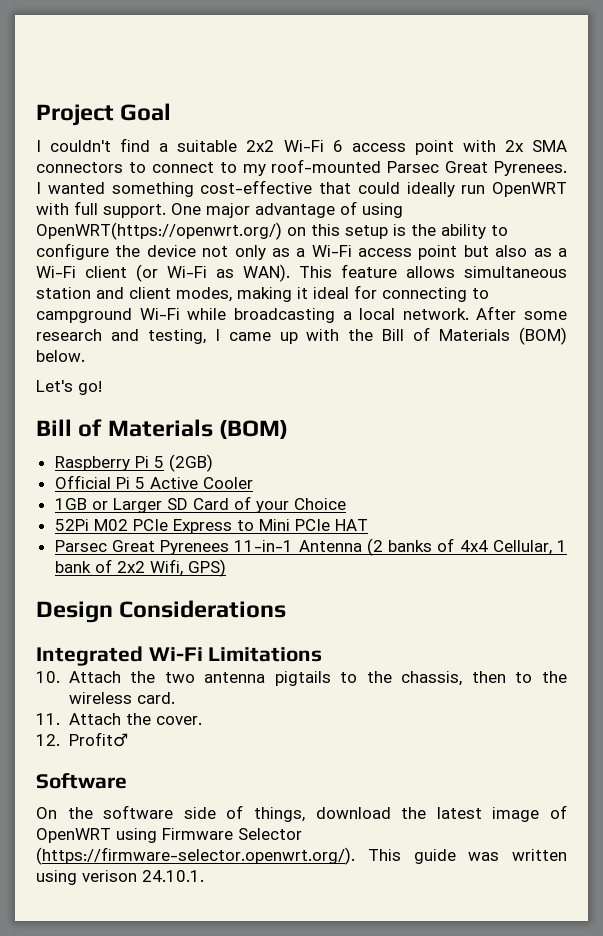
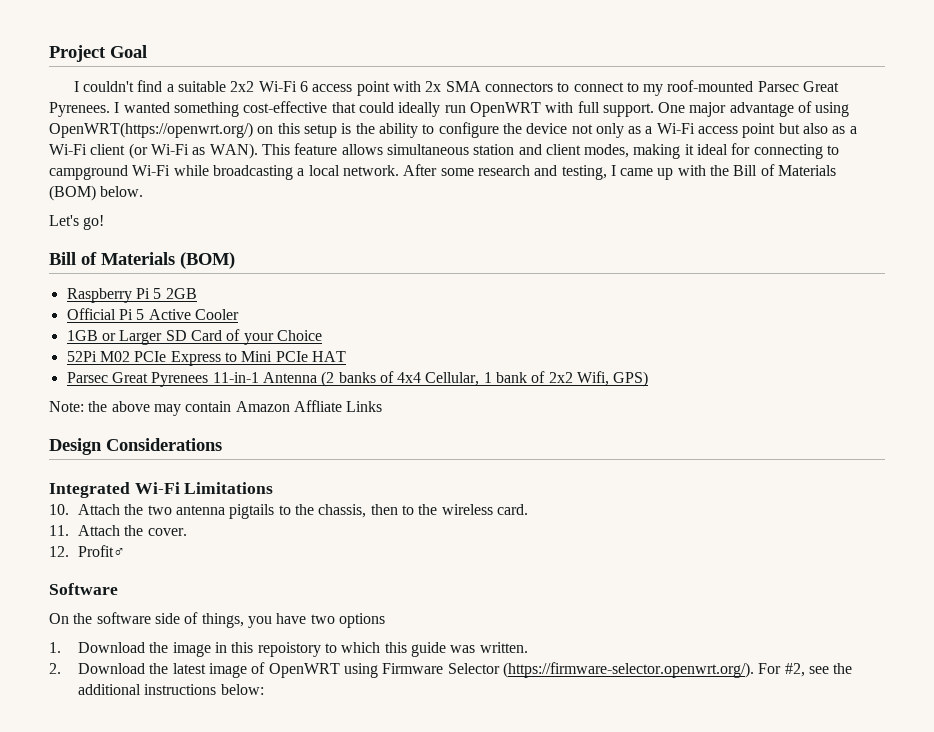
- Raspberry Pi 5 (2GB)
+ Raspberry Pi 5 2GB
+ Note: the above may contain Amazon Affliate Links
- On the software side of things, download the latest image of OpenWRT using Firmware Selector (https://firmware-selector.openwrt.org/). This guide was written using verison 24.10.1.
+ On the software side of things, you have two options
+ 1. Download the image in this repoistory to which this guide was written.
+ 2. Download the latest image of OpenWRT using Firmware Selector (https://firmware-selector.openwrt.org/). For #2, see the additional instructions below:

